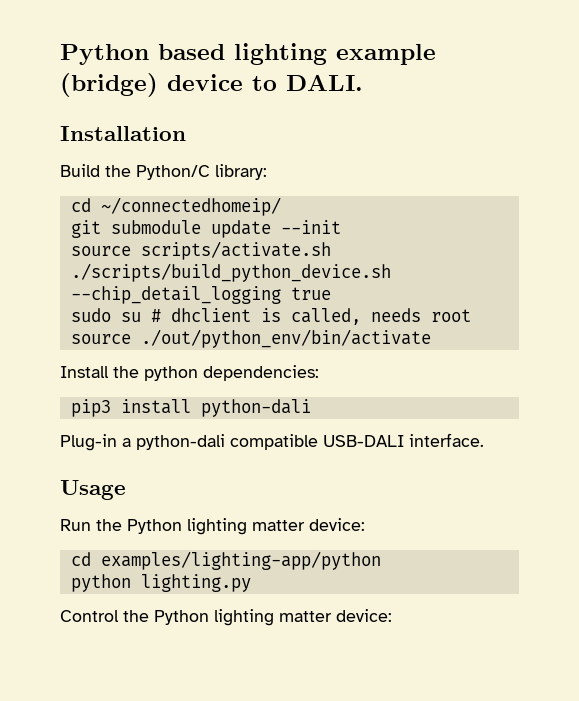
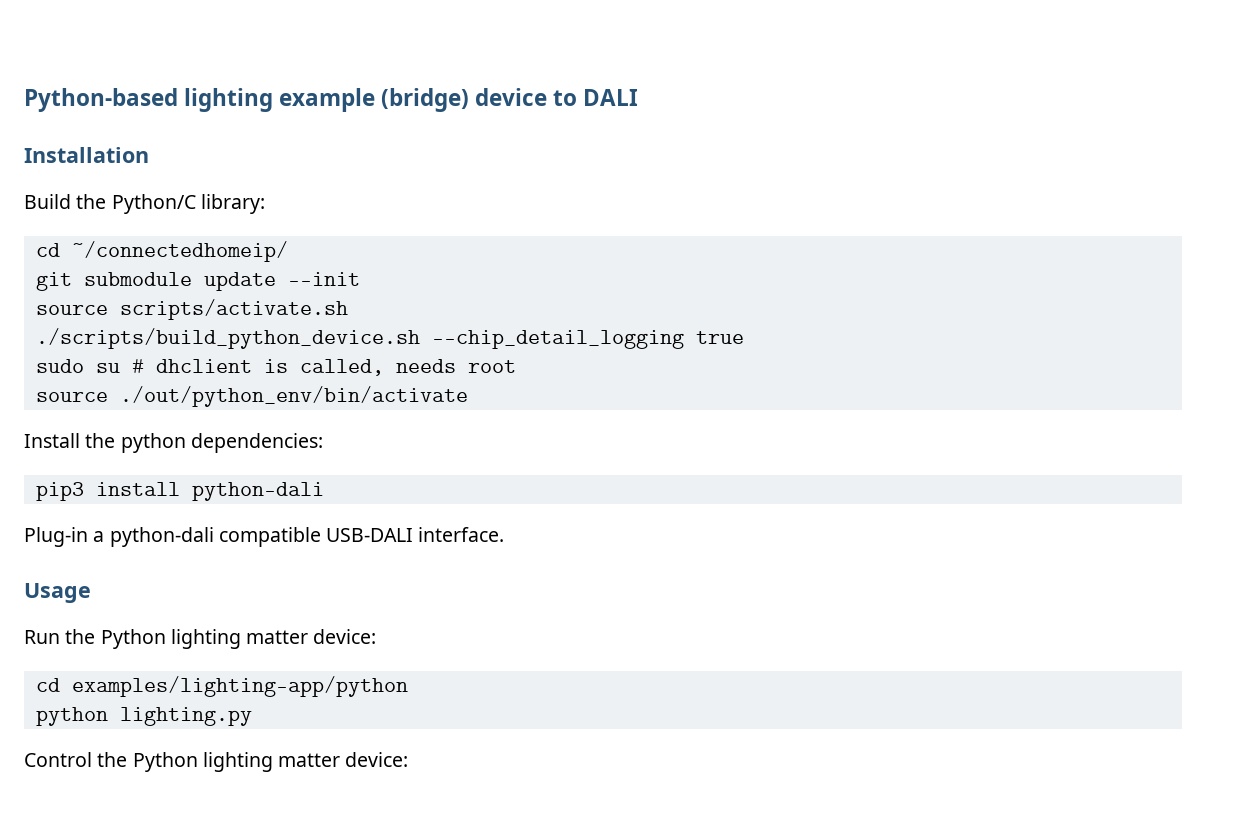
- Python based lighting example (bridge) device to DALI.
+ Python-based lighting example (bridge) device to DALI

